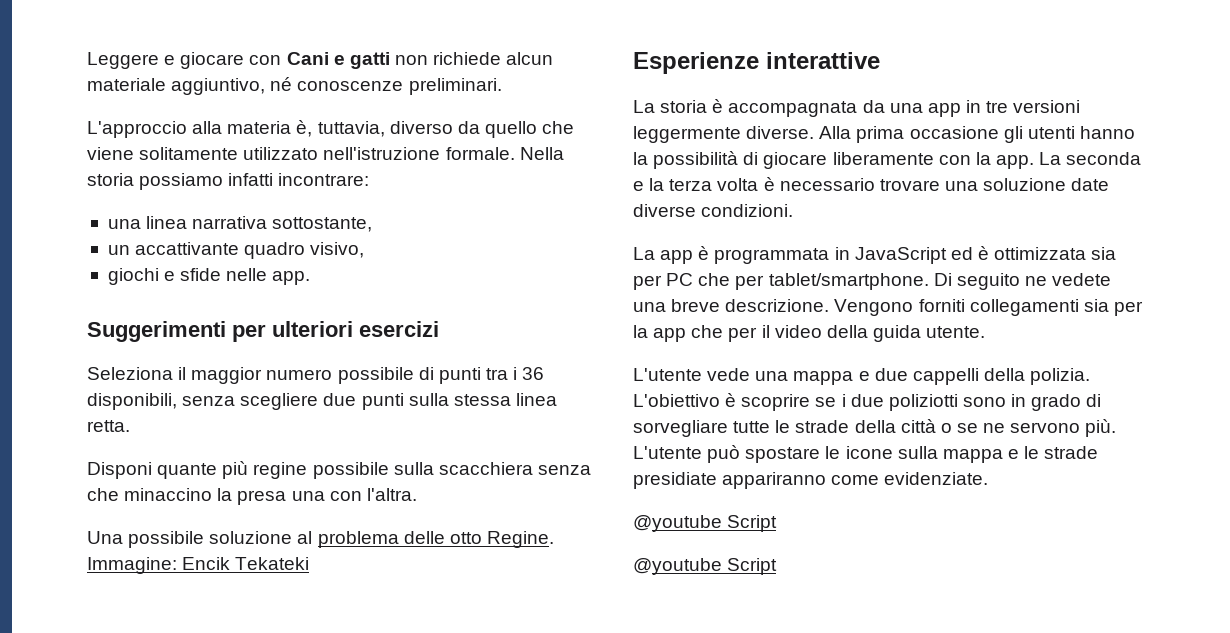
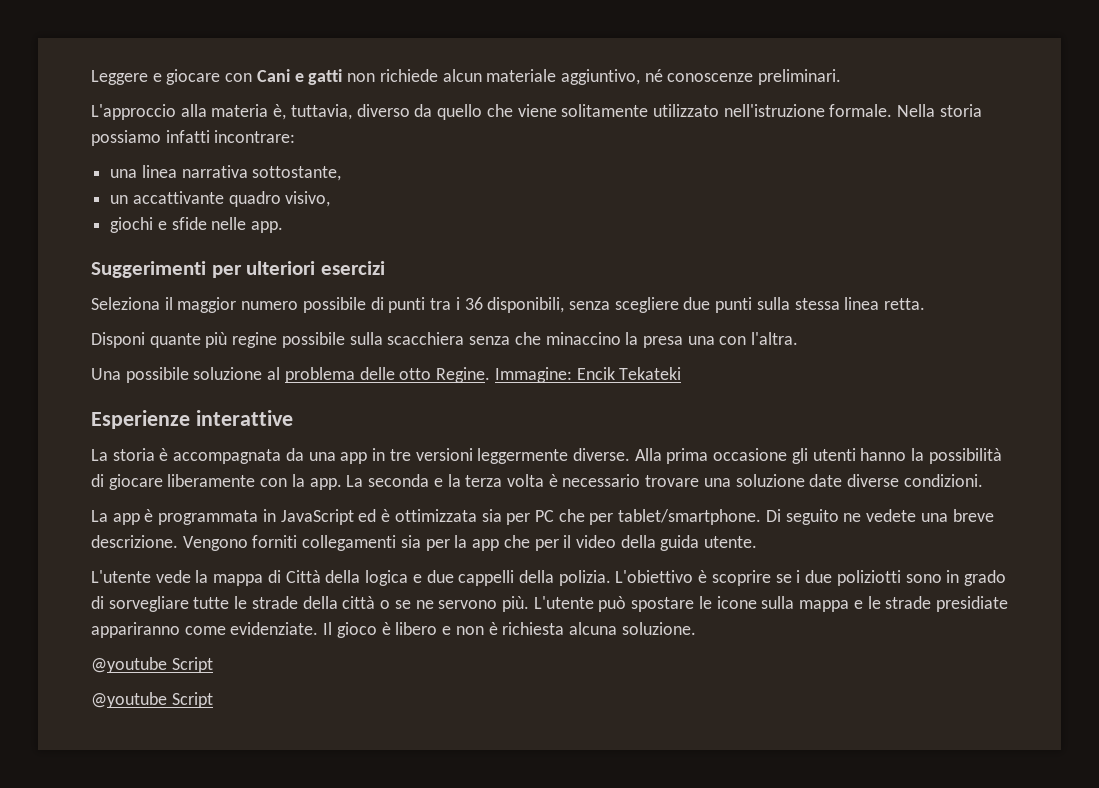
- L'utente vede una mappa e due cappelli della polizia.
+ L'utente vede la mappa di Città della logica e due cappelli della polizia.
+ Il gioco è libero e non è richiesta alcuna soluzione.

